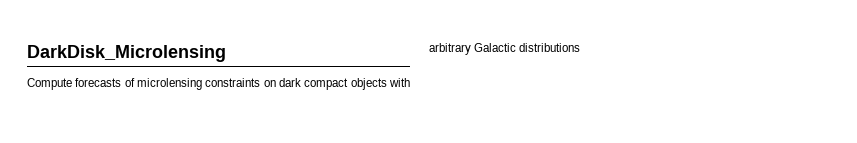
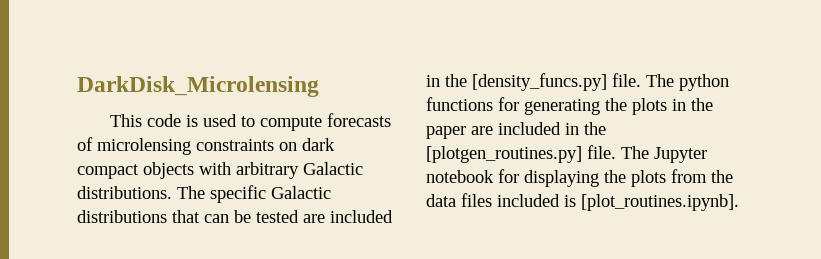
- Compute forecasts of microlensing constraints on dark compact objects with arbitrary Galactic distributions
+ This code is used to compute forecasts of microlensing constraints on dark compact objects with arbitrary Galactic distributions. The specific Galactic distributions that can be tested are included in the [density_funcs.py] file. The python functions for generating the plots in the paper are included in the [plotgen_routines.py] file. The Jupyter notebook for displaying the plots from the data files included is [plot_routines.ipynb].

